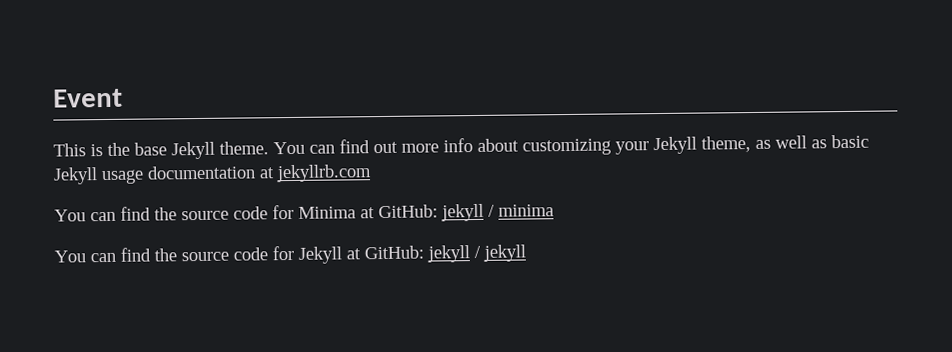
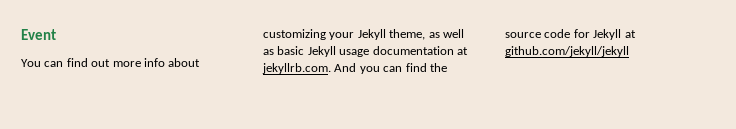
- This is the base Jekyll theme. You can find out more info about customizing your Jekyll theme, as well as basic Jekyll usage documentation at jekyllrb.com
- You can find the source code for Minima at GitHub: jekyll / minima
- You can find the source code for Jekyll at GitHub: jekyll / jekyll
+ You can find out more info about customizing your Jekyll theme, as well as basic Jekyll usage documentation at jekyllrb.com. And you can find the source code for Jekyll at github.com/jekyll/jekyll

